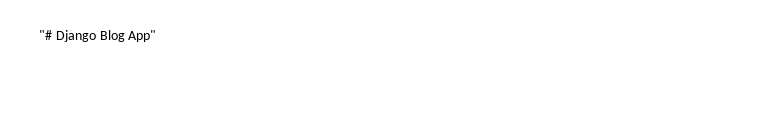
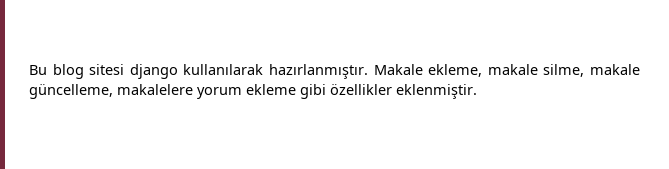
- "# Django Blog App"
+ Bu blog sitesi django kullanılarak hazırlanmıştır. Makale ekleme, makale silme, makale güncelleme, makalelere yorum ekleme gibi özellikler eklenmiştir.

